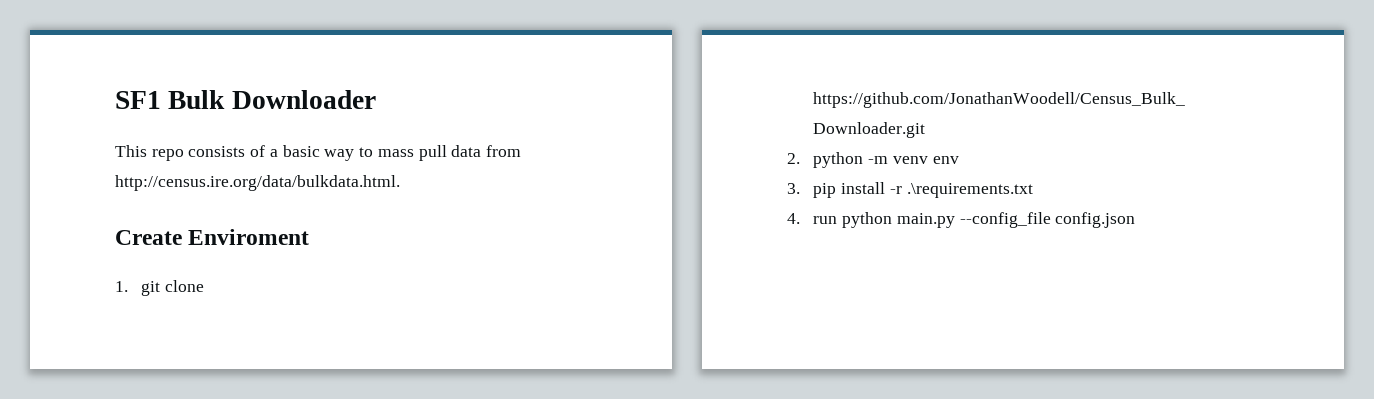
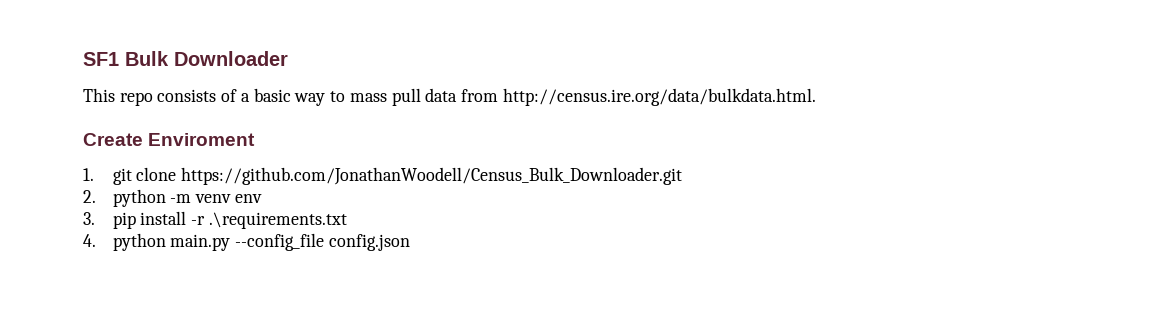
- 4. run python main.py --config_file config.json
+ 4. python main.py --config_file config.json

